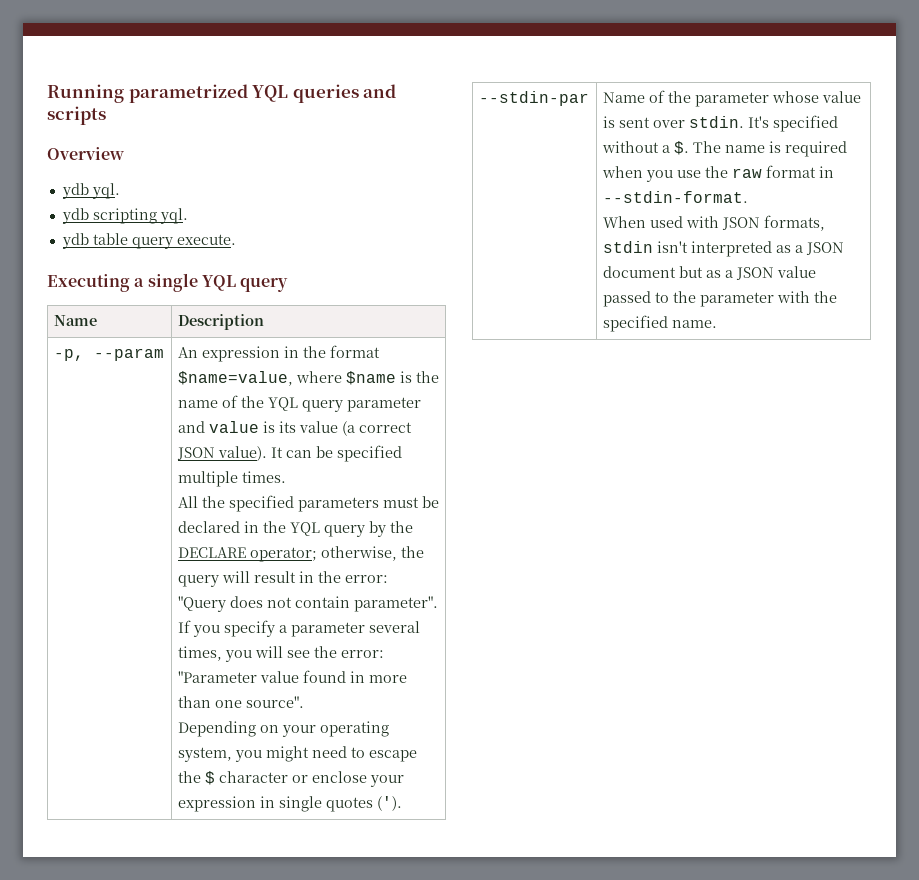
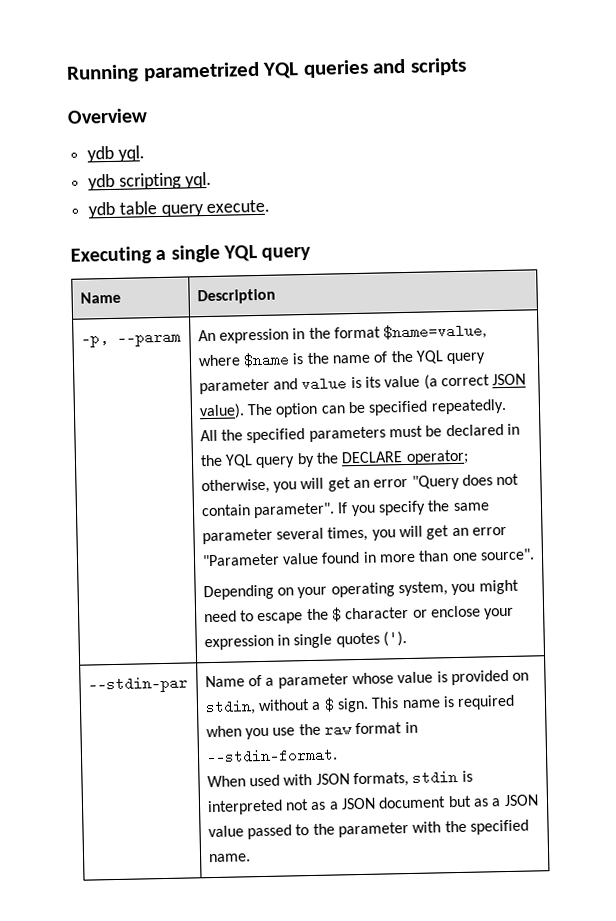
- It can be specified multiple times.
+ The option can be specified repeatedly.
- All the specified parameters must be declared in the YQL query by the DECLARE operator; otherwise, the query will result in the error: "Query does not contain parameter".
+ All the specified parameters must be declared in the YQL query by the DECLARE operator; otherwise, you will get an error "Query does not contain parameter".
- If you specify a parameter several times, you will see the error: "Parameter value found in more than one source".
+ If you specify the same parameter several times, you will get an error "Parameter value found in more than one source".
- Name of the parameter whose value is sent over stdin. It's specified without a $. The name is required when you use the raw format in --stdin-format.
+ Name of a parameter whose value is provided on stdin, without a $ sign. This name is required when you use the raw format in --stdin-format.
- When used with JSON formats, stdin isn't interpreted as a JSON document but as a JSON value passed to the parameter with the specified name.
+ When used with JSON formats, stdin is interpreted not as a JSON document but as a JSON value passed to the parameter with the specified name.

